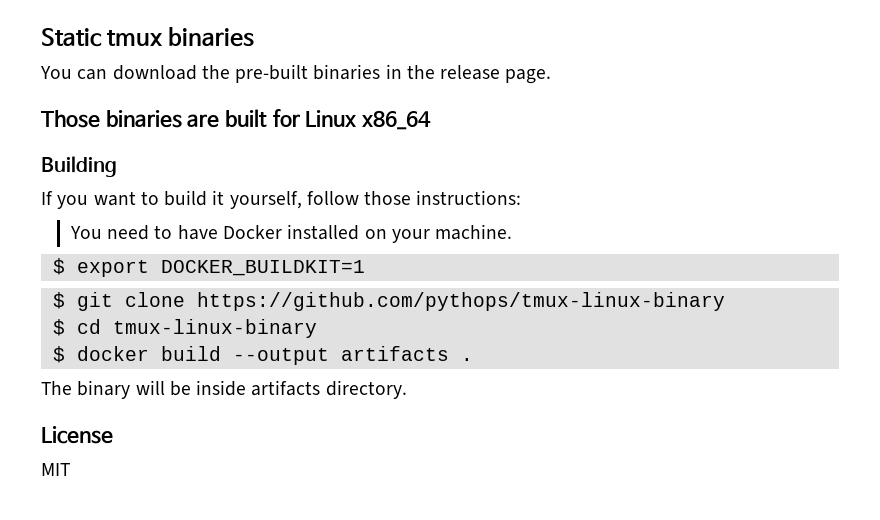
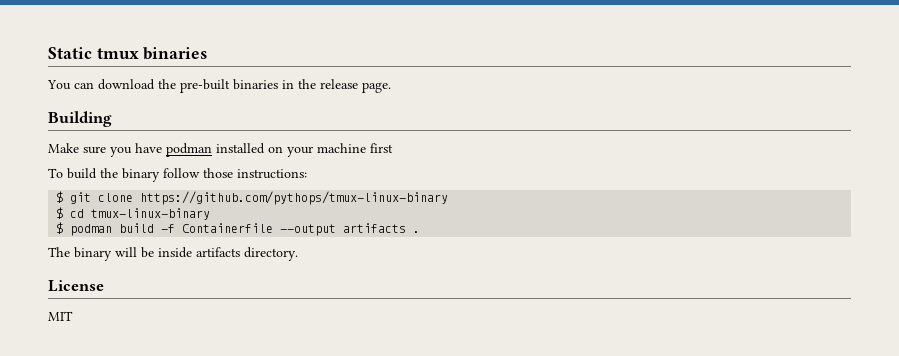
- Those binaries are built for Linux x86_64
  Building
- If you want to build it yourself, follow those instructions:
- You need to have Docker installed on your machine.
- $ export DOCKER_BUILDKIT=1
+ Make sure you have podman installed on your machine first
+ To build the binary follow those instructions:
- $ docker build --output artifacts .
+ $ podman build -f Containerfile --output artifacts .

